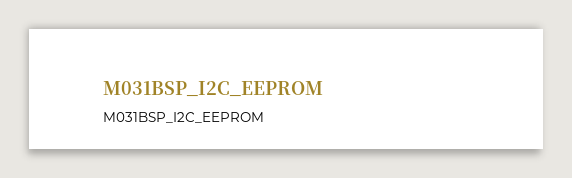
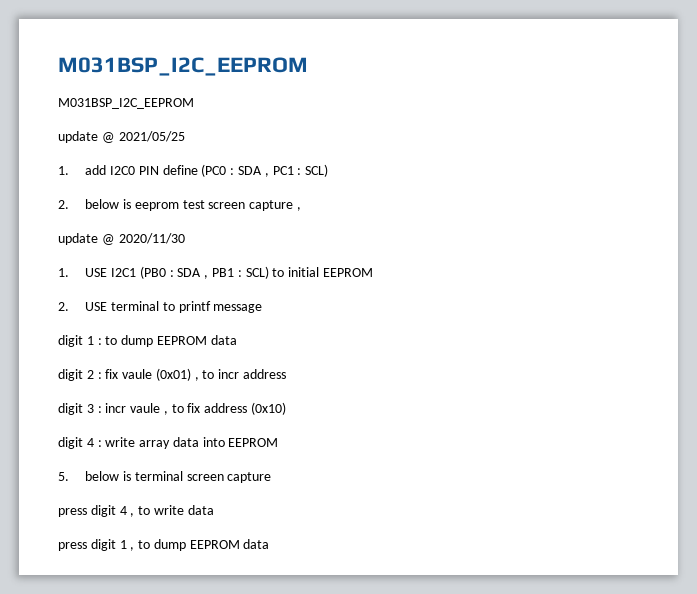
+ update @ 2021/05/25
+ 1. add I2C0 PIN define (PC0 : SDA , PC1 : SCL)
+ 2. below is eeprom test screen capture ,
+ update @ 2020/11/30
+ 1. USE I2C1 (PB0 : SDA , PB1 : SCL) to initial EEPROM
+ 2. USE terminal to printf message
+ digit 1 : to dump EEPROM data
+ digit 2 : fix vaule (0x01) , to incr address
+ digit 3 : incr vaule , to fix address (0x10)
+ digit 4 : write array data into EEPROM
+ 5. below is terminal screen capture
+ press digit 4 , to write data
+ press digit 1 , to dump EEPROM data

